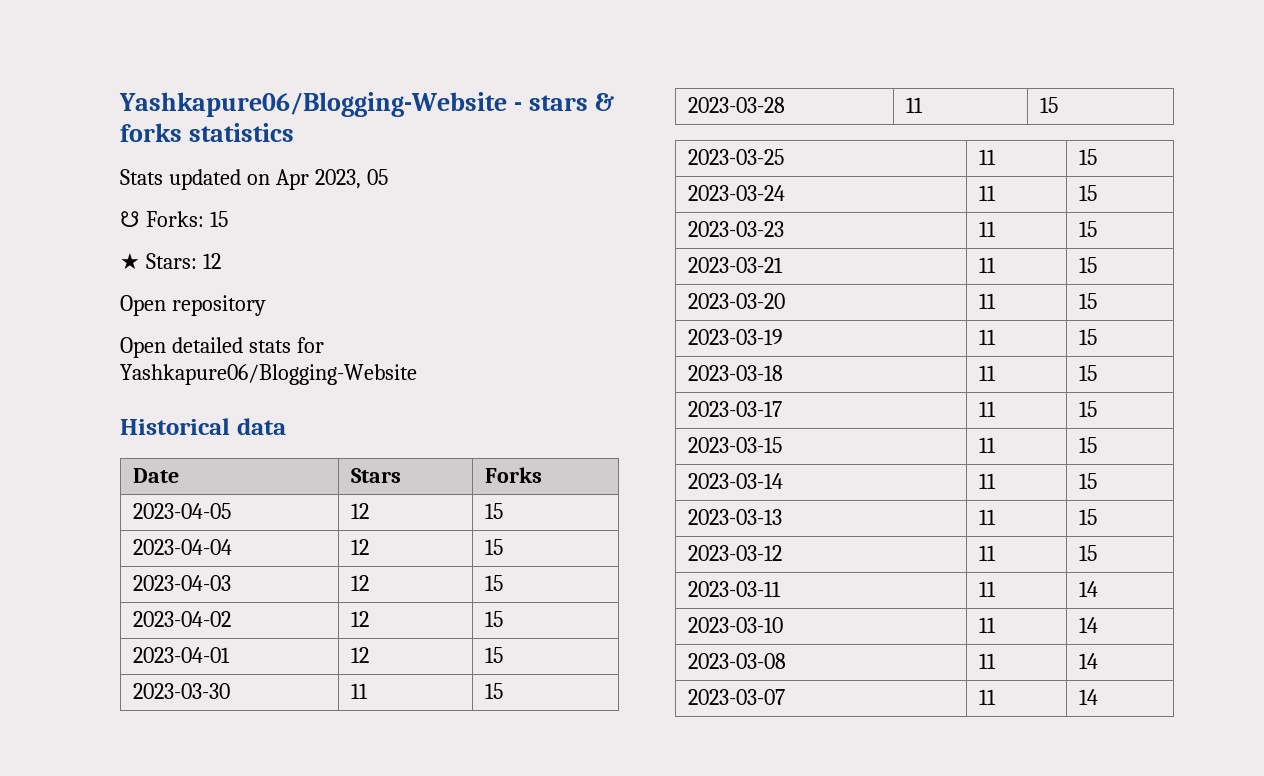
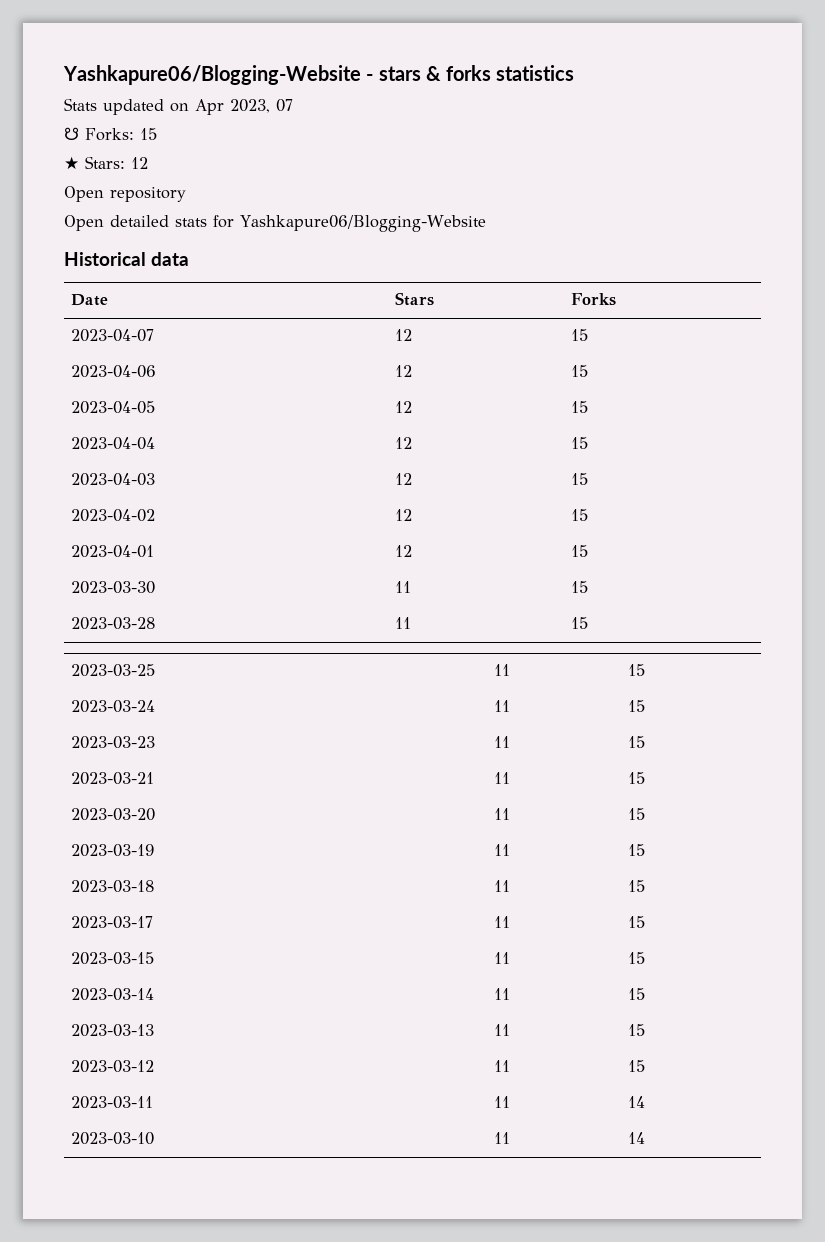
- Stats updated on Apr 2023, 05
+ Stats updated on Apr 2023, 07
+ 2023-04-07 | 12 | 15
+ 2023-04-06 | 12 | 15
- 2023-03-08 | 11 | 14
- 2023-03-07 | 11 | 14

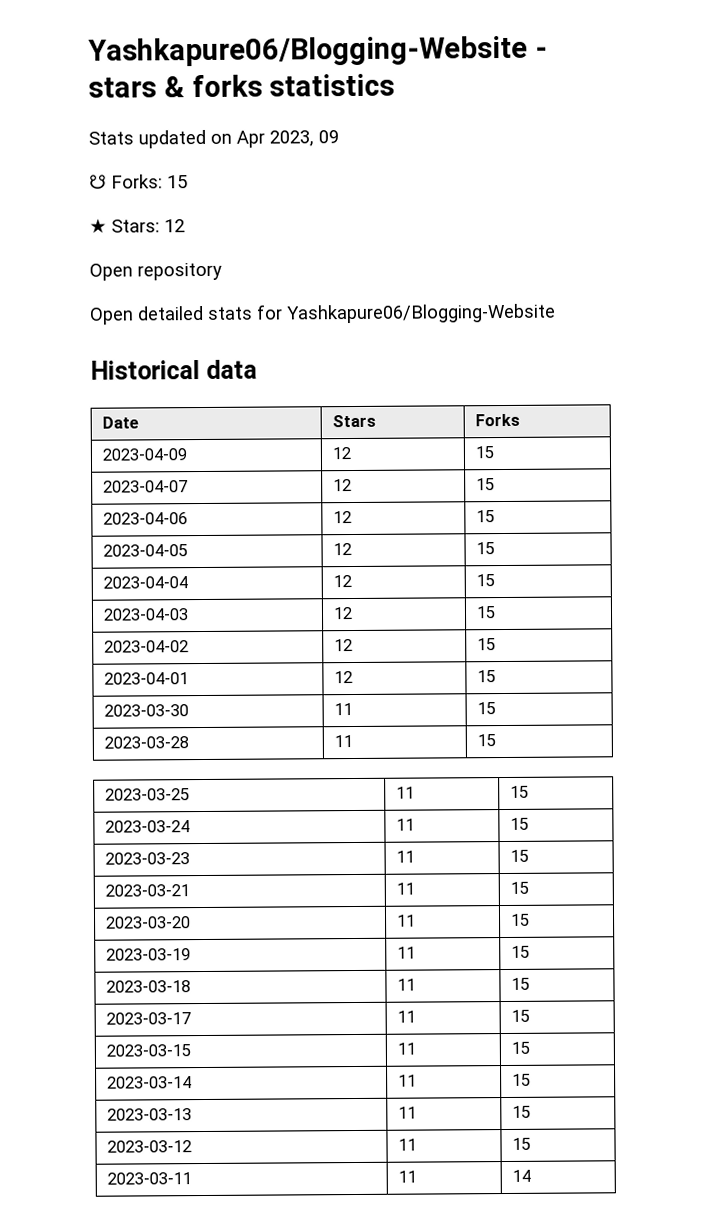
- Stats updated on Apr 2023, 07
+ Stats updated on Apr 2023, 09
+ 2023-04-09 | 12 | 15
- 2023-03-10 | 11 | 14

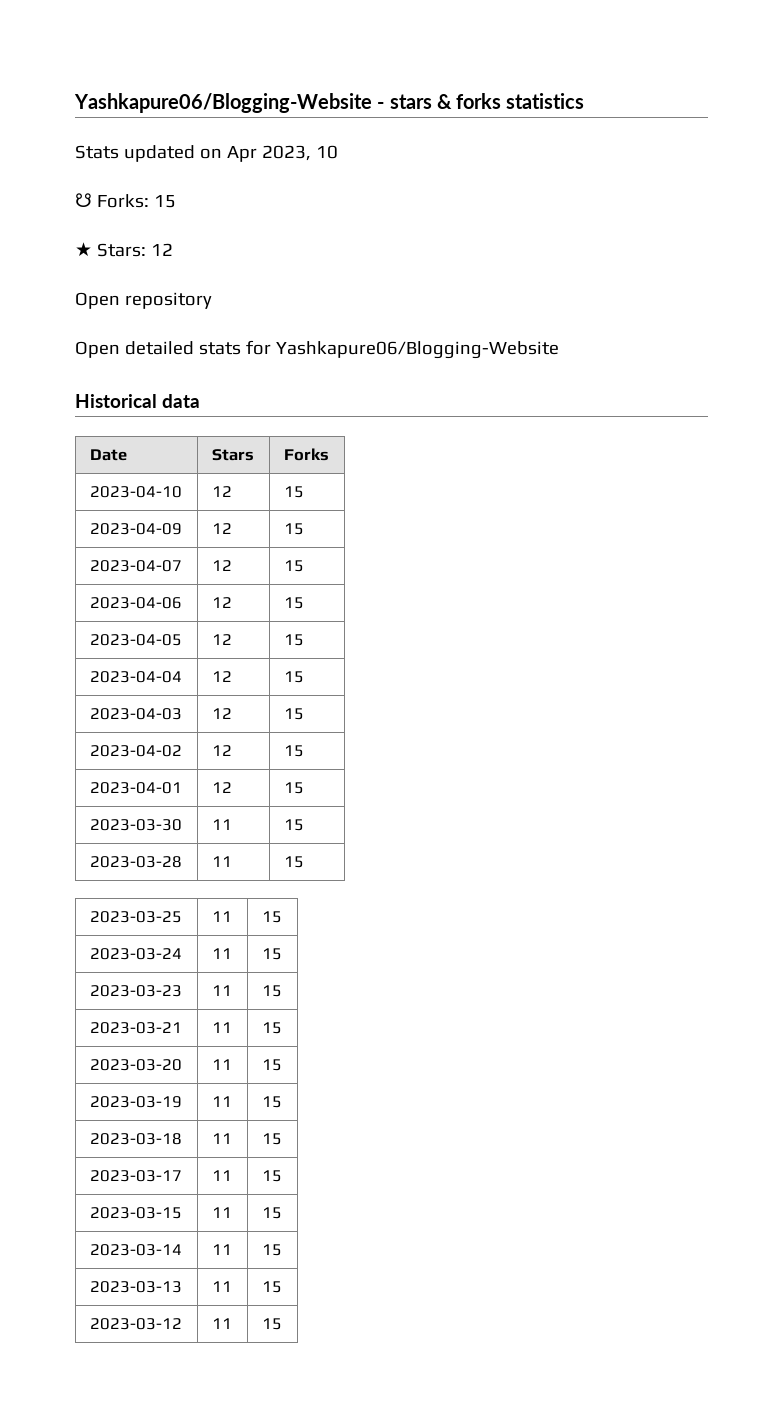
- Stats updated on Apr 2023, 09
+ Stats updated on Apr 2023, 10
+ 2023-04-10 | 12 | 15
- 2023-03-11 | 11 | 14

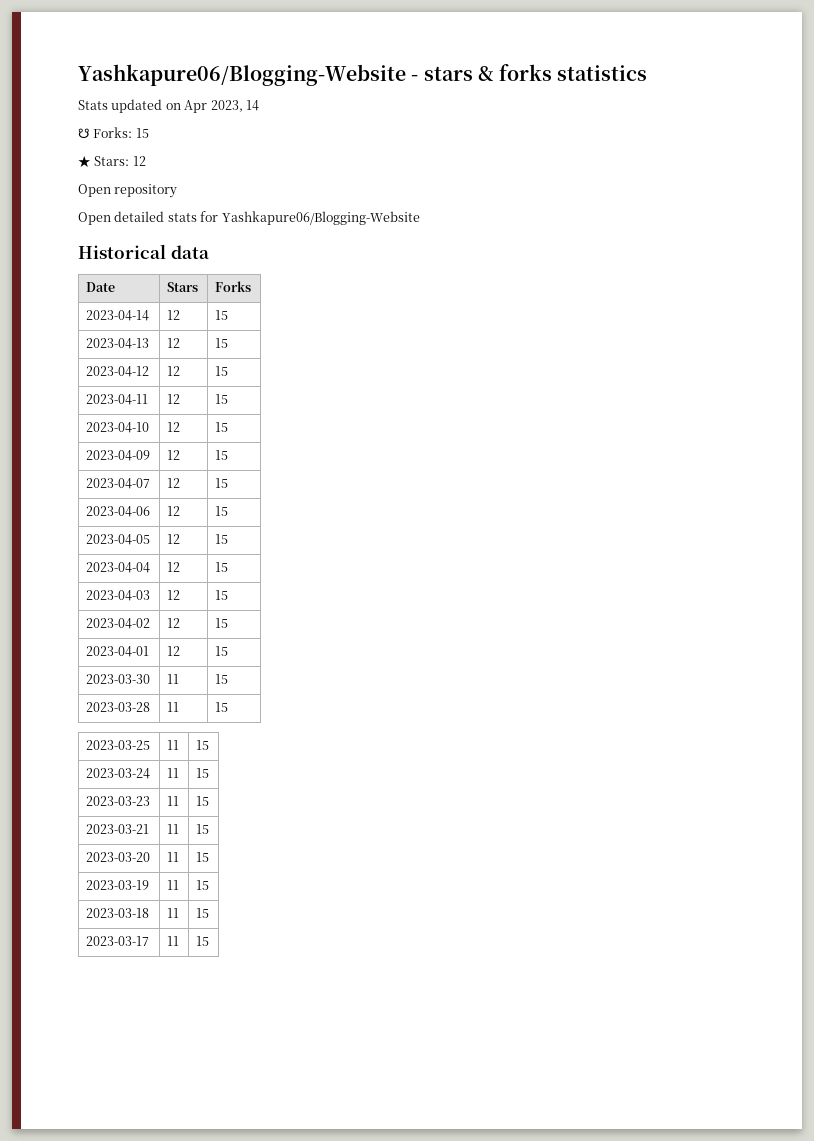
- Stats updated on Apr 2023, 10
+ Stats updated on Apr 2023, 14
+ 2023-04-14 | 12 | 15
+ 2023-04-13 | 12 | 15
+ 2023-04-12 | 12 | 15
+ 2023-04-11 | 12 | 15
- 2023-03-15 | 11 | 15
- 2023-03-14 | 11 | 15
- 2023-03-13 | 11 | 15
- 2023-03-12 | 11 | 15

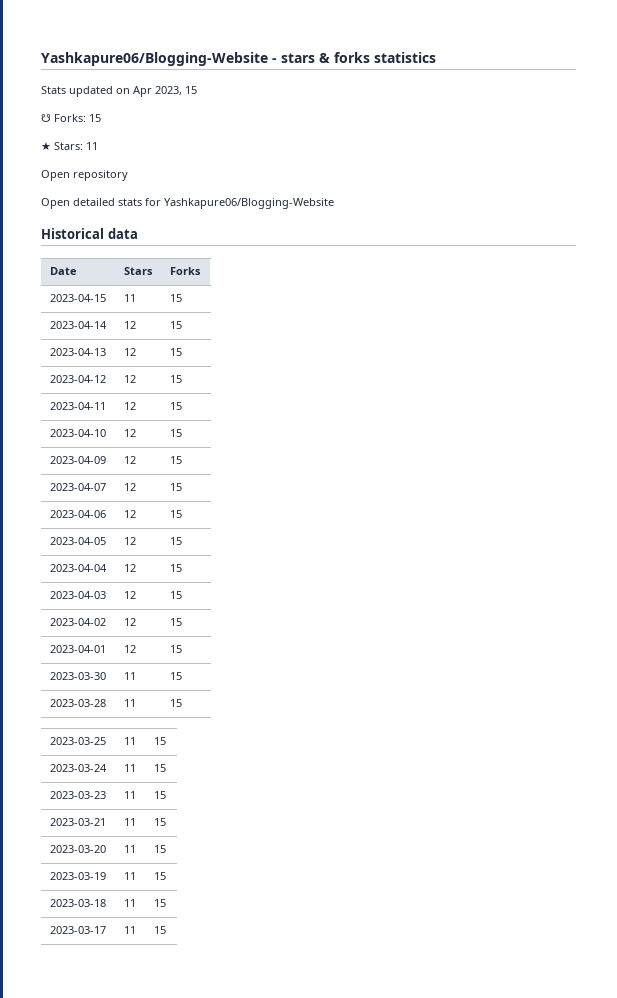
- Stats updated on Apr 2023, 14
+ Stats updated on Apr 2023, 15
- ★ Stars: 12
+ ★ Stars: 11
+ 2023-04-15 | 11 | 15

